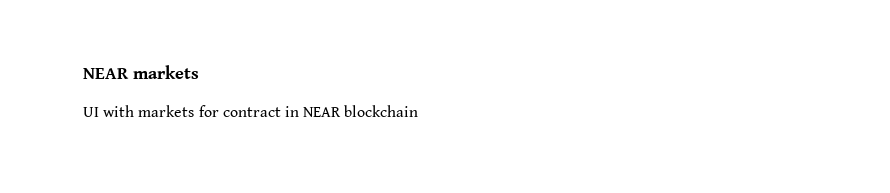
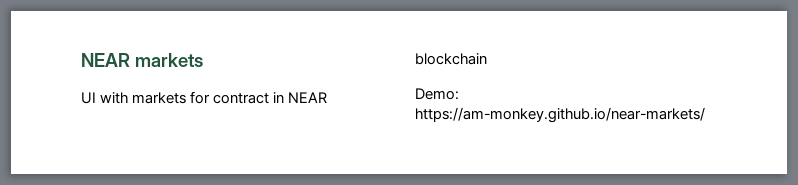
+ Demo: https://am-monkey.github.io/near-markets/

